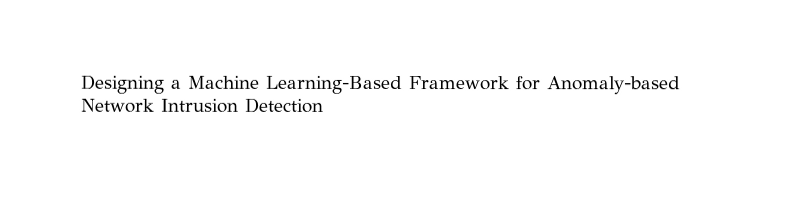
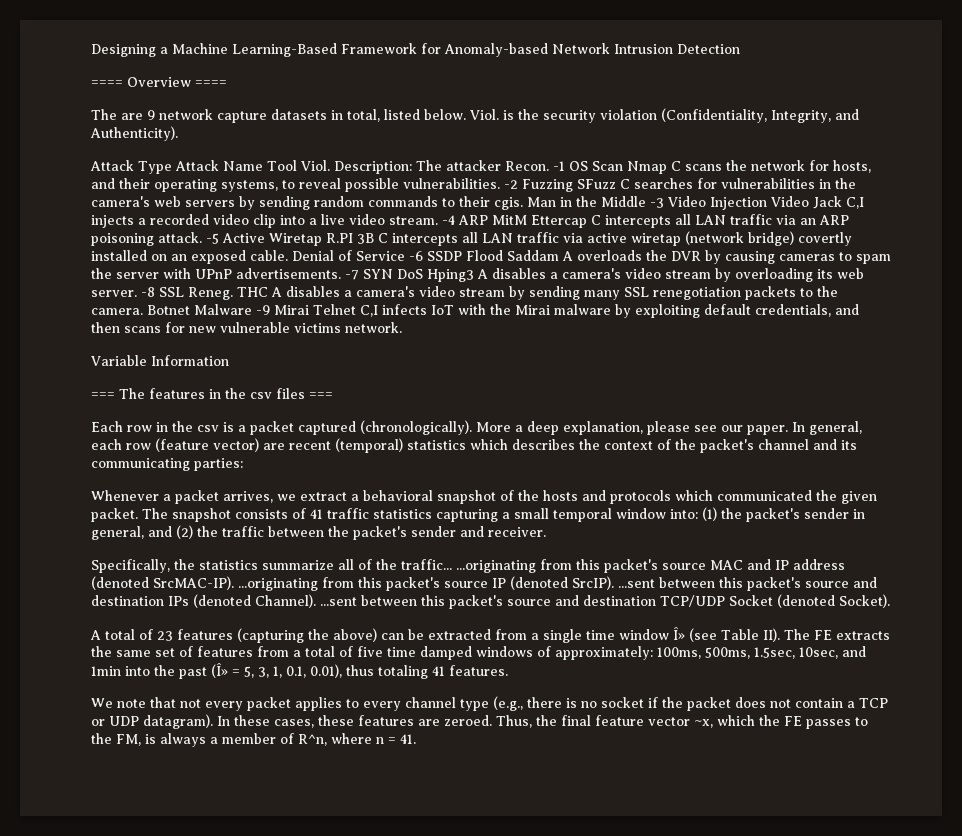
+ ==== Overview ====
+ The are 9 network capture datasets in total, listed below. Viol. is the security violation (Confidentiality, Integrity, and Authenticity).
+ Attack Type Attack Name Tool Viol. Description: The attacker Recon. -1 OS Scan Nmap C scans the network for hosts, and their operating systems, to reveal possible vulnerabilities. -2 Fuzzing SFuzz C searches for vulnerabilities in the camera's web servers by sending random commands to their cgis. Man in the Middle -3 Video Injection Video Jack C,I injects a recorded video clip into a live video stream. -4 ARP MitM Ettercap C intercepts all LAN traffic via an ARP poisoning attack. -5 Active Wiretap R.PI 3B C intercepts all LAN traffic via active wiretap (network bridge) covertly installed on an exposed cable. Denial of Service -6 SSDP Flood Saddam A overloads the DVR by causing cameras to spam the server with UPnP advertisements. -7 SYN DoS Hping3 A disables a camera's video stream by overloading its web server. -8 SSL Reneg. THC A disables a camera's video stream by sending many SSL renegotiation packets to the camera. Botnet Malware -9 Mirai Telnet C,I infects IoT with the Mirai malware by exploiting default credentials, and then scans for new vulnerable victims network.
+ Variable Information
+ === The features in the csv files ===
+ Each row in the csv is a packet captured (chronologically). More a deep explanation, please see our paper. In general, each row (feature vector) are recent (temporal) statistics which describes the context of the packet's channel and its communicating parties:
+ Whenever a packet arrives, we extract a behavioral snapshot of the hosts and protocols which communicated the given packet. The snapshot consists of 41 traffic statistics capturing a small temporal window into: (1) the packet's sender in general, and (2) the traffic between the packet's sender and receiver.
+ Specifically, the statistics summarize all of the traffic... ...originating from this packet's source MAC and IP address (denoted SrcMAC-IP). ...originating from this packet's source IP (denoted SrcIP). ...sent between this packet's source and destination IPs (denoted Channel). ...sent between this packet's source and destination TCP/UDP Socket (denoted Socket).
+ A total of 23 features (capturing the above) can be extracted from a single time window Î» (see Table II). The FE extracts the same set of features from a total of five time damped windows of approximately: 100ms, 500ms, 1.5sec, 10sec, and 1min into the past (Î» = 5, 3, 1, 0.1, 0.01), thus totaling 41 features.
+ We note that not every packet applies to every channel type (e.g., there is no socket if the packet does not contain a TCP or UDP datagram). In these cases, these features are zeroed. Thus, the final feature vector ~x, which the FE passes to the FM, is always a member of R^n, where n = 41.

